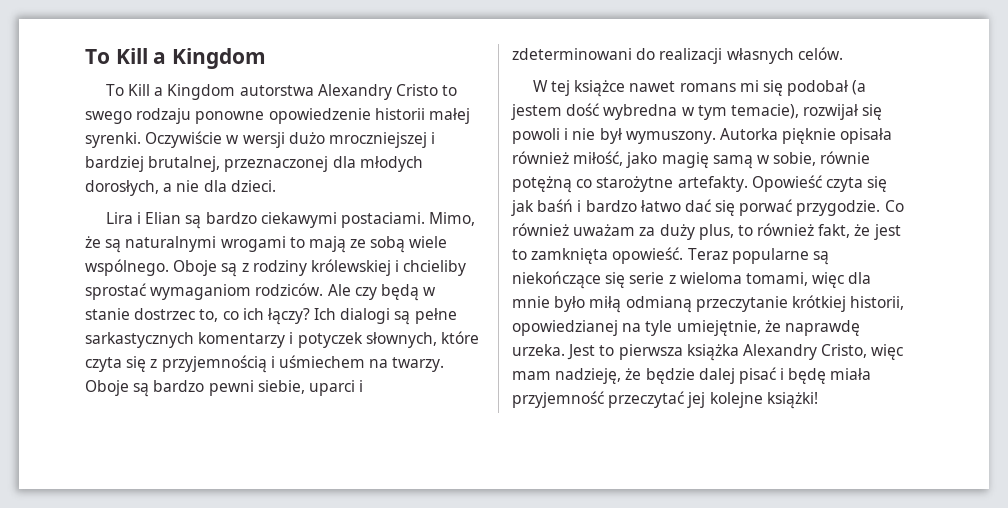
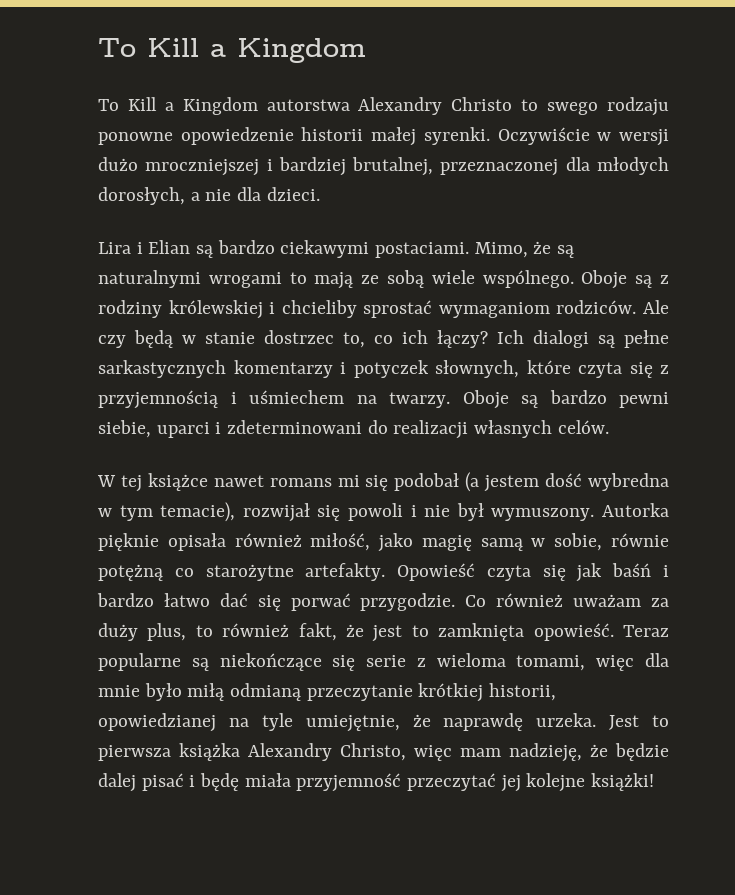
- To Kill a Kingdom autorstwa Alexandry Cristo to swego rodzaju ponowne opowiedzenie historii małej syrenki.
+ To Kill a Kingdom autorstwa Alexandry Christo to swego rodzaju ponowne opowiedzenie historii małej syrenki.
- Jest to pierwsza książka Alexandry Cristo, więc mam nadzieję, że będzie dalej pisać i będę miała przyjemność przeczytać jej kolejne książki!
+ Jest to pierwsza książka Alexandry Christo, więc mam nadzieję, że będzie dalej pisać i będę miała przyjemność przeczytać jej kolejne książki!

